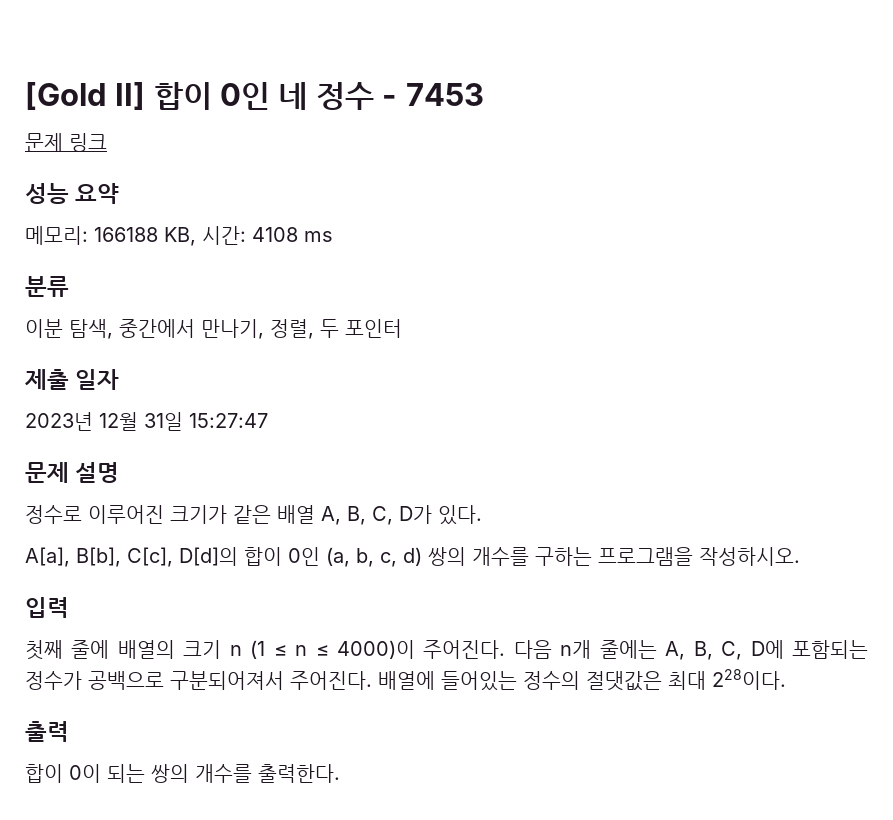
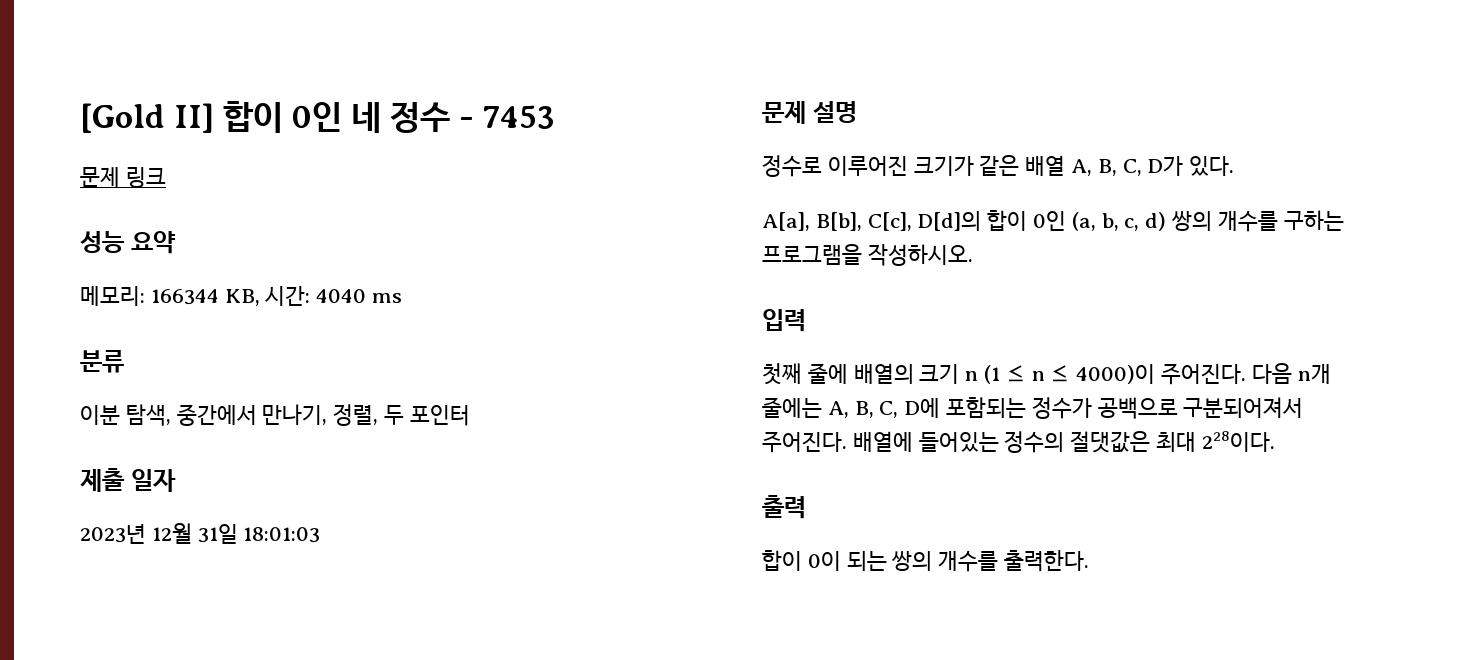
- 메모리: 166188 KB, 시간: 4108 ms
+ 메모리: 166344 KB, 시간: 4040 ms
- 2023년 12월 31일 15:27:47
+ 2023년 12월 31일 18:01:03

